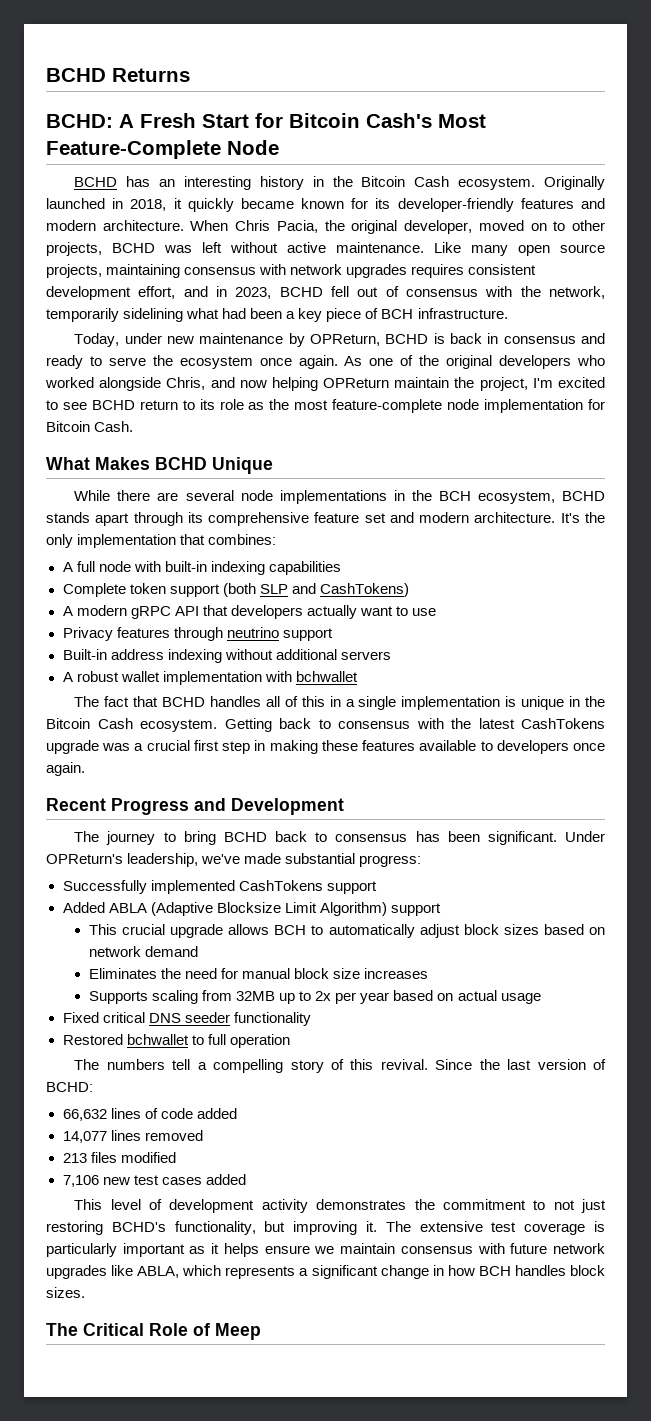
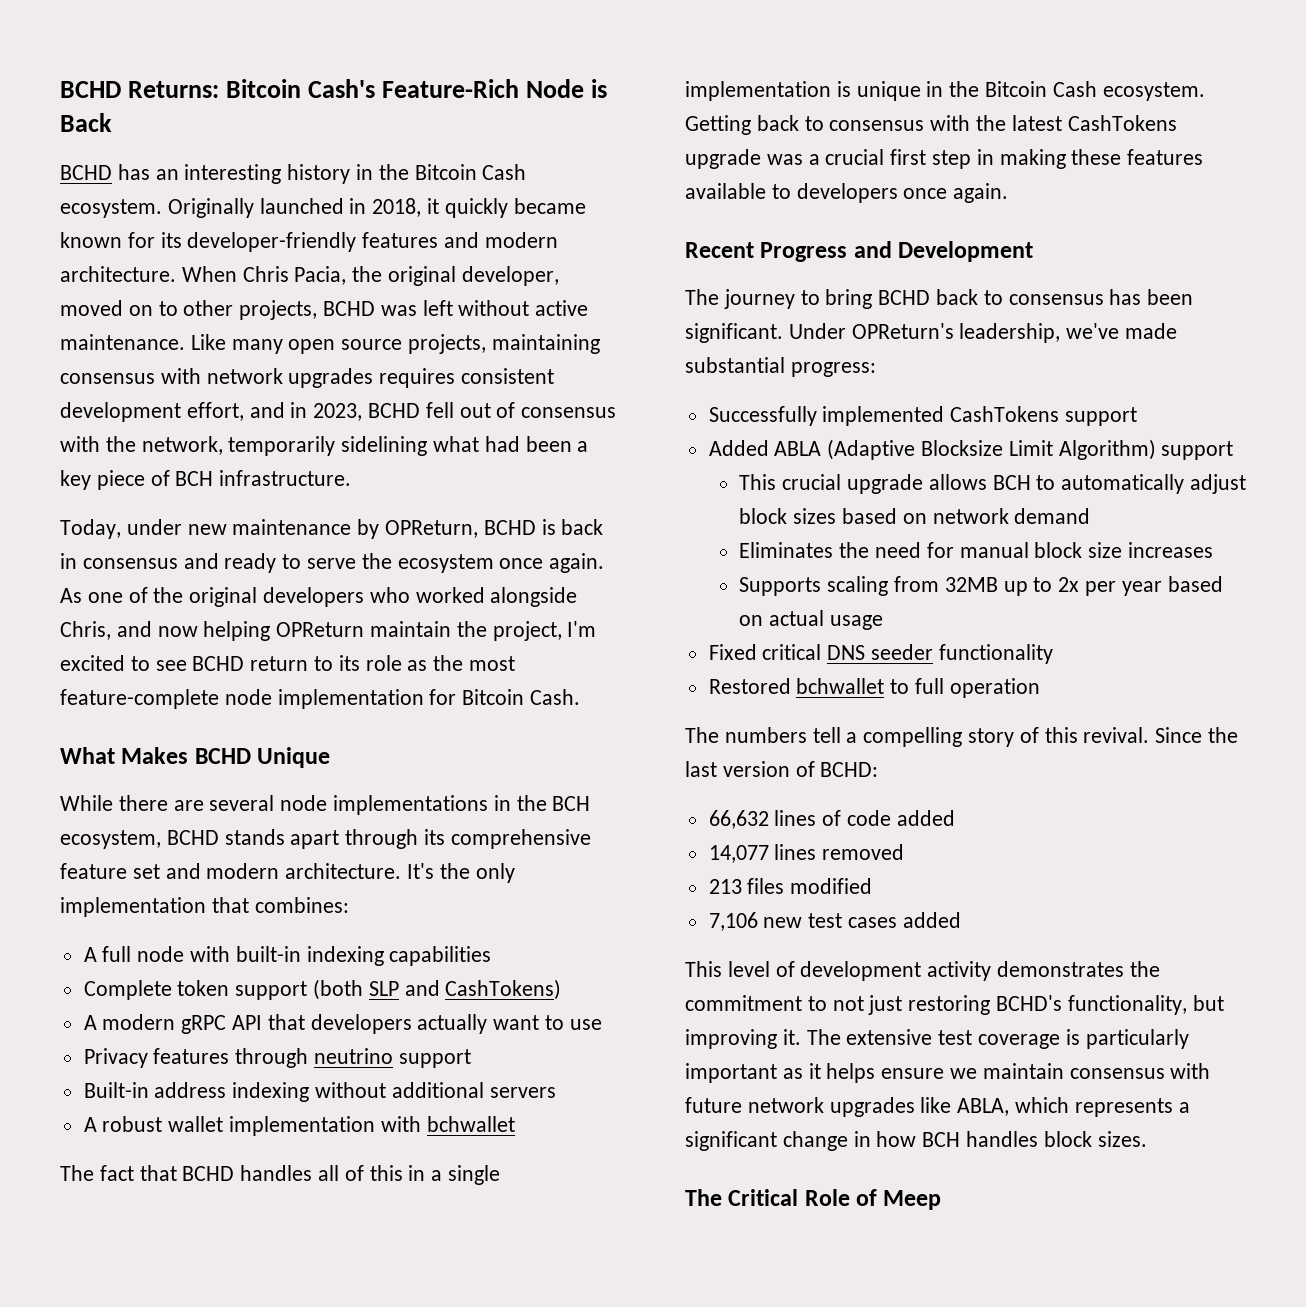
- BCHD Returns
- BCHD: A Fresh Start for Bitcoin Cash's Most Feature-Complete Node
+ BCHD Returns: Bitcoin Cash's Feature-Rich Node is Back

